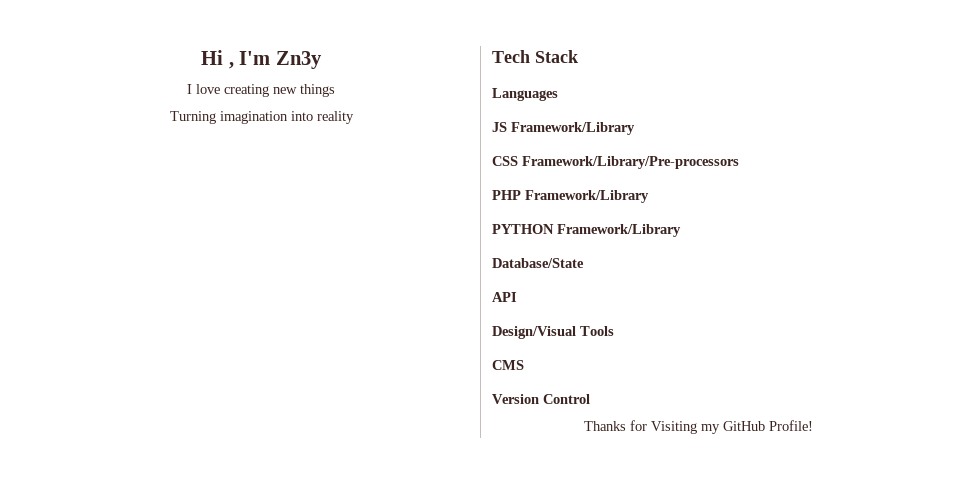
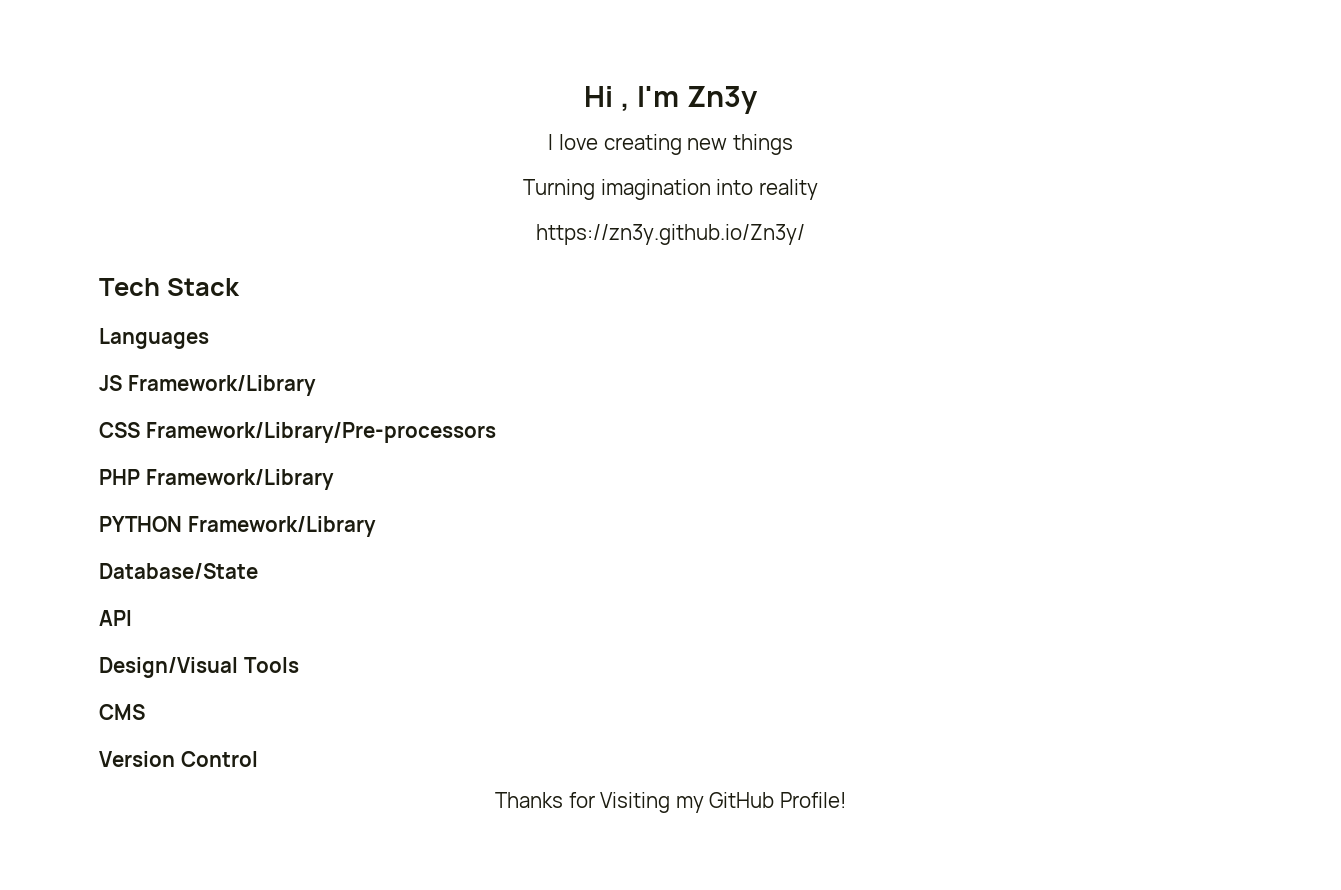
+ https://zn3y.github.io/Zn3y/

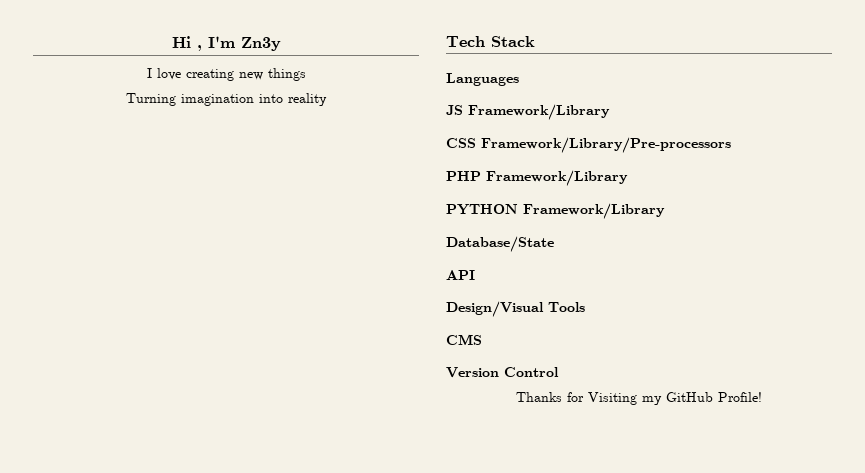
- https://zn3y.github.io/Zn3y/

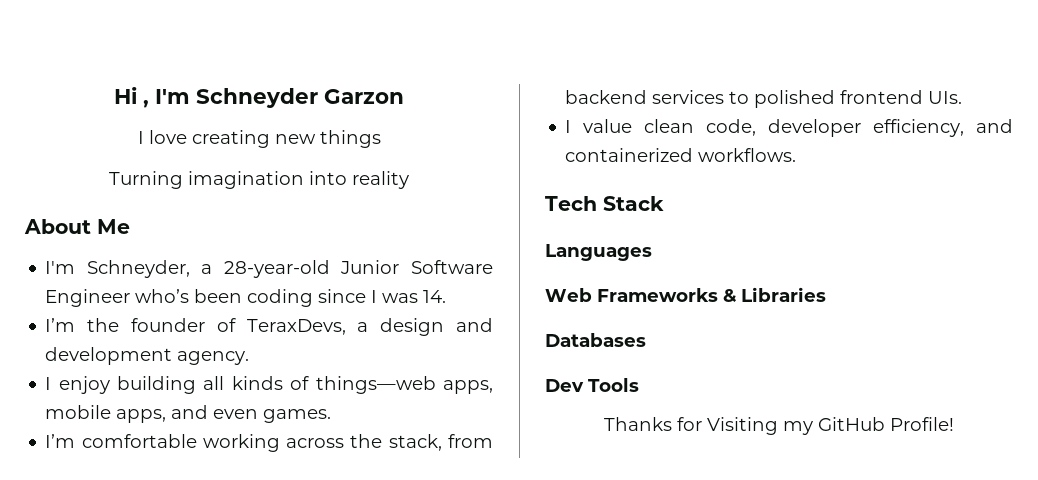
- Hi , I'm Zn3y
+ Hi , I'm Schneyder Garzon
+ About Me
+ I'm Schneyder, a 28-year-old Junior Software Engineer who’s been coding since I was 14.
+ I’m the founder of TeraxDevs, a design and development agency.
+ I enjoy building all kinds of things—web apps, mobile apps, and even games.
+ I’m comfortable working across the stack, from backend services to polished frontend UIs.
+ I value clean code, developer efficiency, and containerized workflows.
  Tech Stack
  Languages
- JS Framework/Library
- CSS Framework/Library/Pre-processors
- PHP Framework/Library
- PYTHON Framework/Library
- Database/State
- API
- Design/Visual Tools
- CMS
- Version Control
+ Web Frameworks & Libraries
+ Databases
+ Dev Tools

